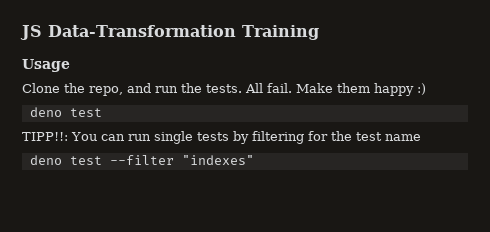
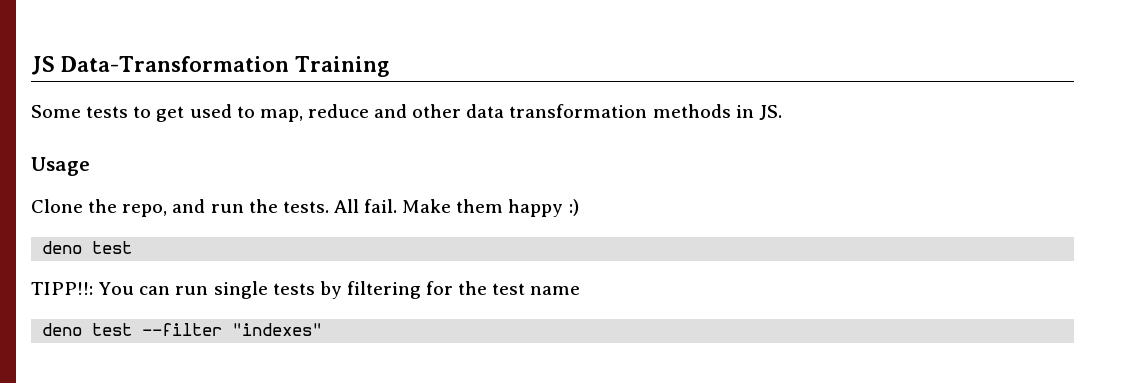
+ Some tests to get used to map, reduce and other data transformation methods in JS.

